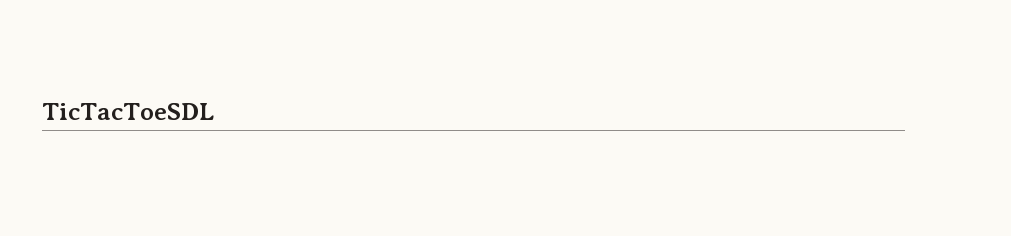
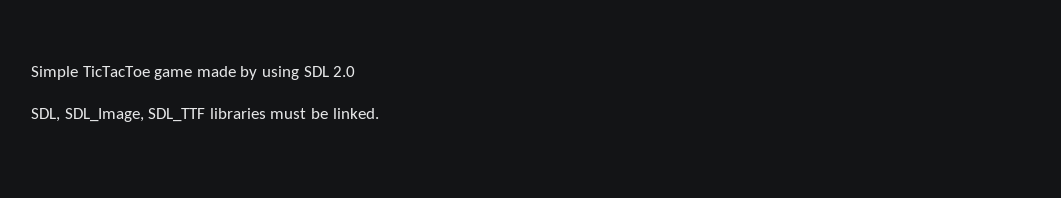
- TicTacToeSDL
+ Simple TicTacToe game made by using SDL 2.0
+ SDL, SDL_Image, SDL_TTF libraries must be linked.

